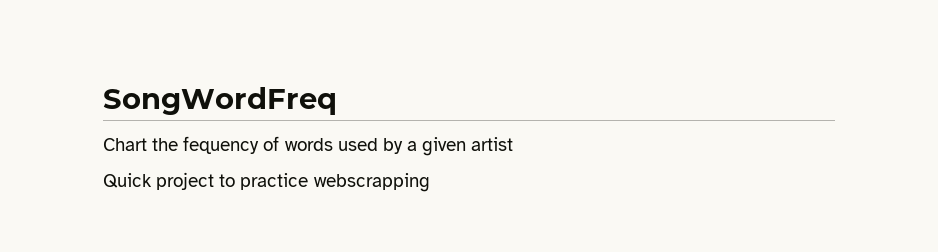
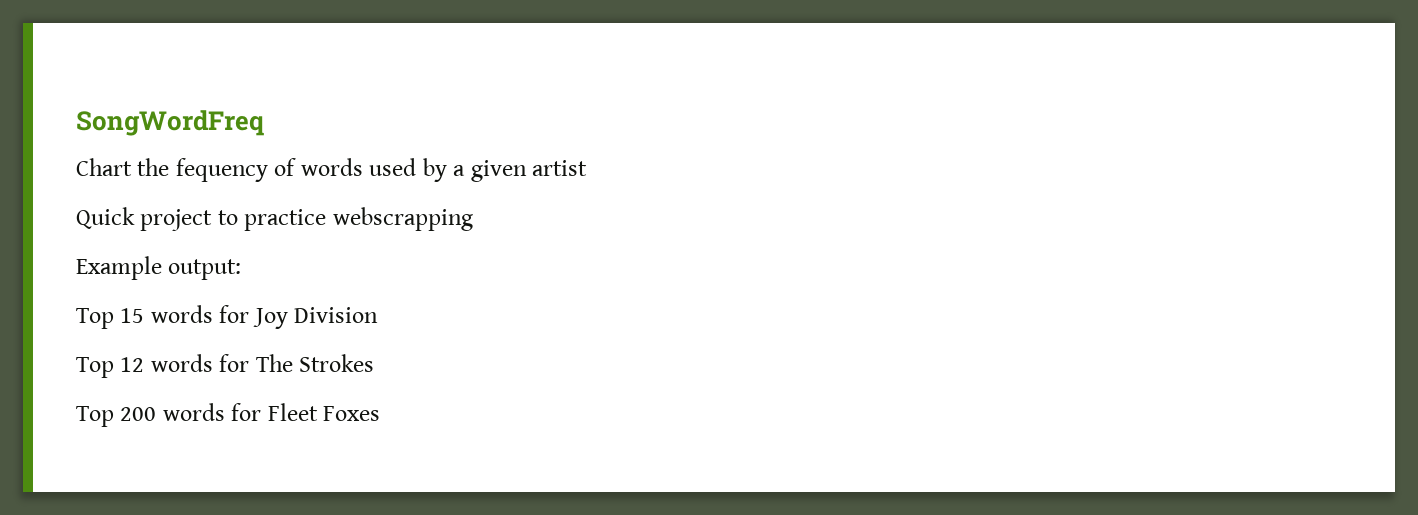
+ Example output:
+ Top 15 words for Joy Division
+ Top 12 words for The Strokes
+ Top 200 words for Fleet Foxes

